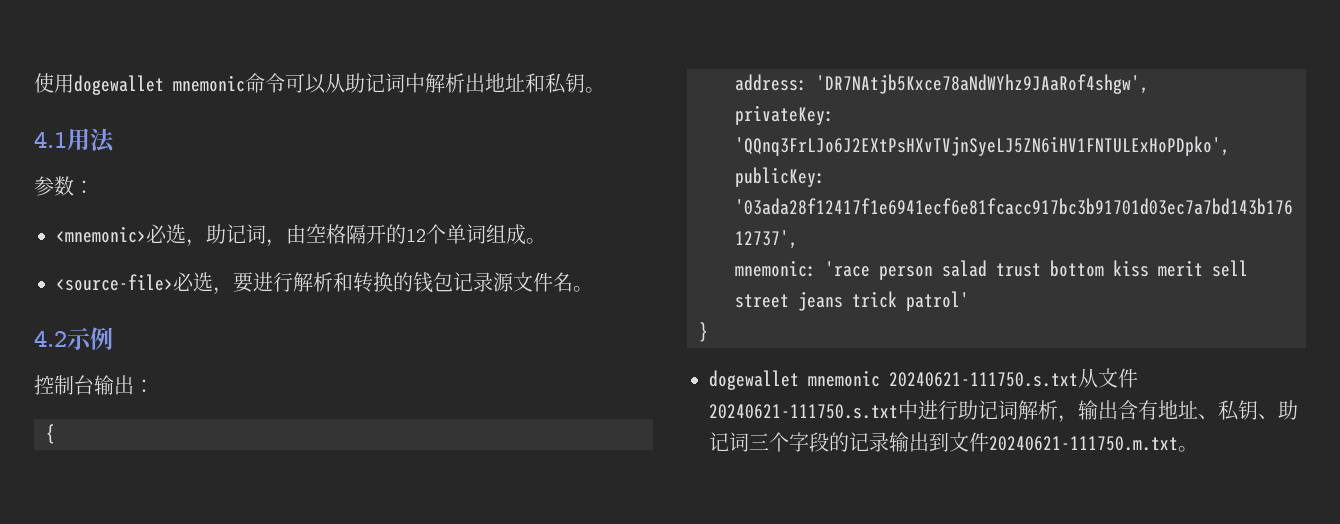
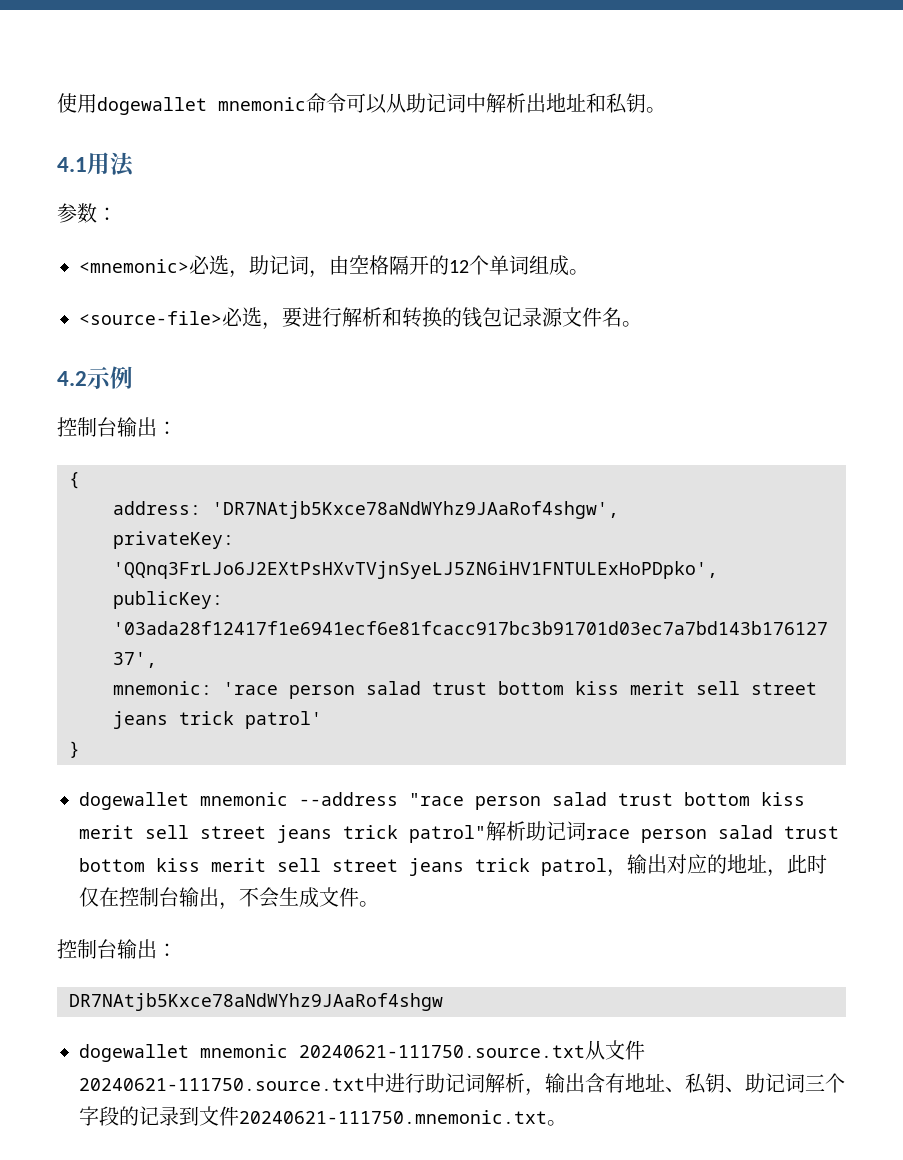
- dogewallet mnemonic 20240621-111750.s.txt从文件20240621-111750.s.txt中进行助记词解析，输出含有地址、私钥、助记词三个字段的记录输出到文件20240621-111750.m.txt。
+ dogewallet mnemonic --address "race person salad trust bottom kiss merit sell street jeans trick patrol"解析助记词race person salad trust bottom kiss merit sell street jeans trick patrol，输出对应的地址，此时仅在控制台输出，不会生成文件。
+ 控制台输出：
+ DR7NAtjb5Kxce78aNdWYhz9JAaRof4shgw
+ dogewallet mnemonic 20240621-111750.source.txt从文件20240621-111750.source.txt中进行助记词解析，输出含有地址、私钥、助记词三个字段的记录到文件20240621-111750.mnemonic.txt。

